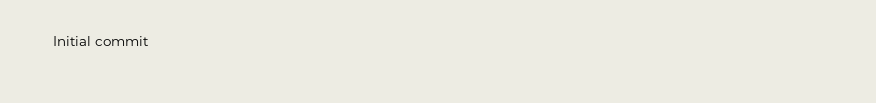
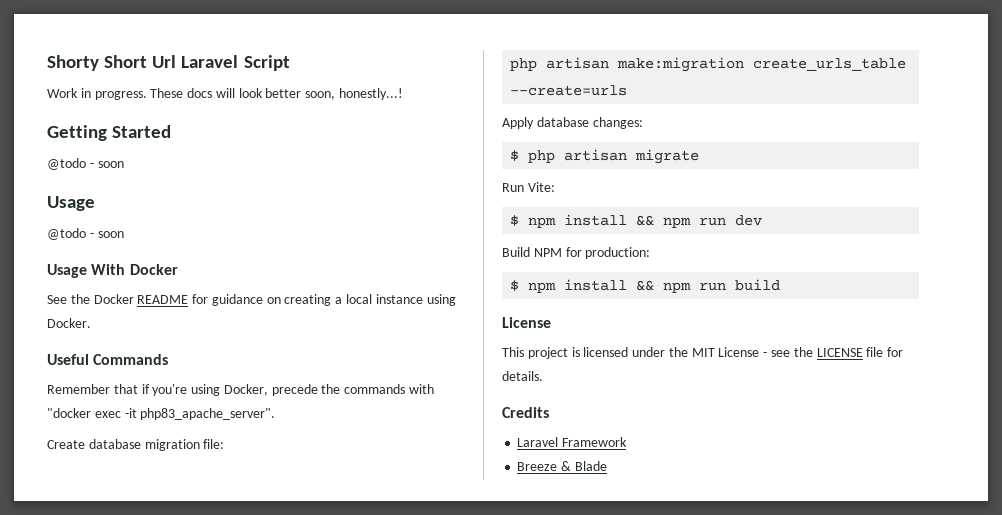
- Initial commit
+ Shorty Short Url Laravel Script
+ Work in progress. These docs will look better soon, honestly...!
+ Getting Started
+ @todo - soon
+ Usage
+ @todo - soon
+ Usage With Docker
+ See the Docker README for guidance on creating a local instance using Docker.
+ Useful Commands
+ Remember that if you're using Docker, precede the commands with "docker exec -it php83_apache_server".
+ Create database migration file:
+ php artisan make:migration create_urls_table --create=urls
+ Apply database changes:
+ $ php artisan migrate
+ Run Vite:
+ $ npm install && npm run dev
+ Build NPM for production:
+ $ npm install && npm run build
+ License
+ This project is licensed under the MIT License - see the LICENSE file for details.
+ Credits
+ Laravel Framework
+ Breeze & Blade

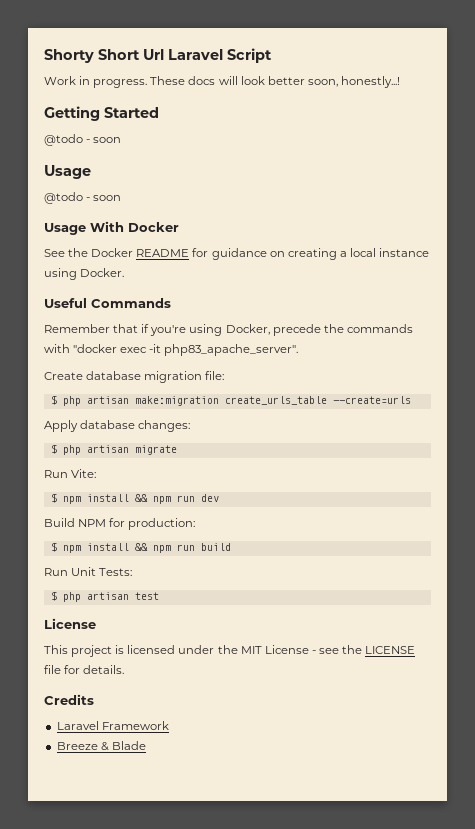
- php artisan make:migration create_urls_table --create=urls
+ $ php artisan make:migration create_urls_table --create=urls
+ Run Unit Tests:
+ $ php artisan test

